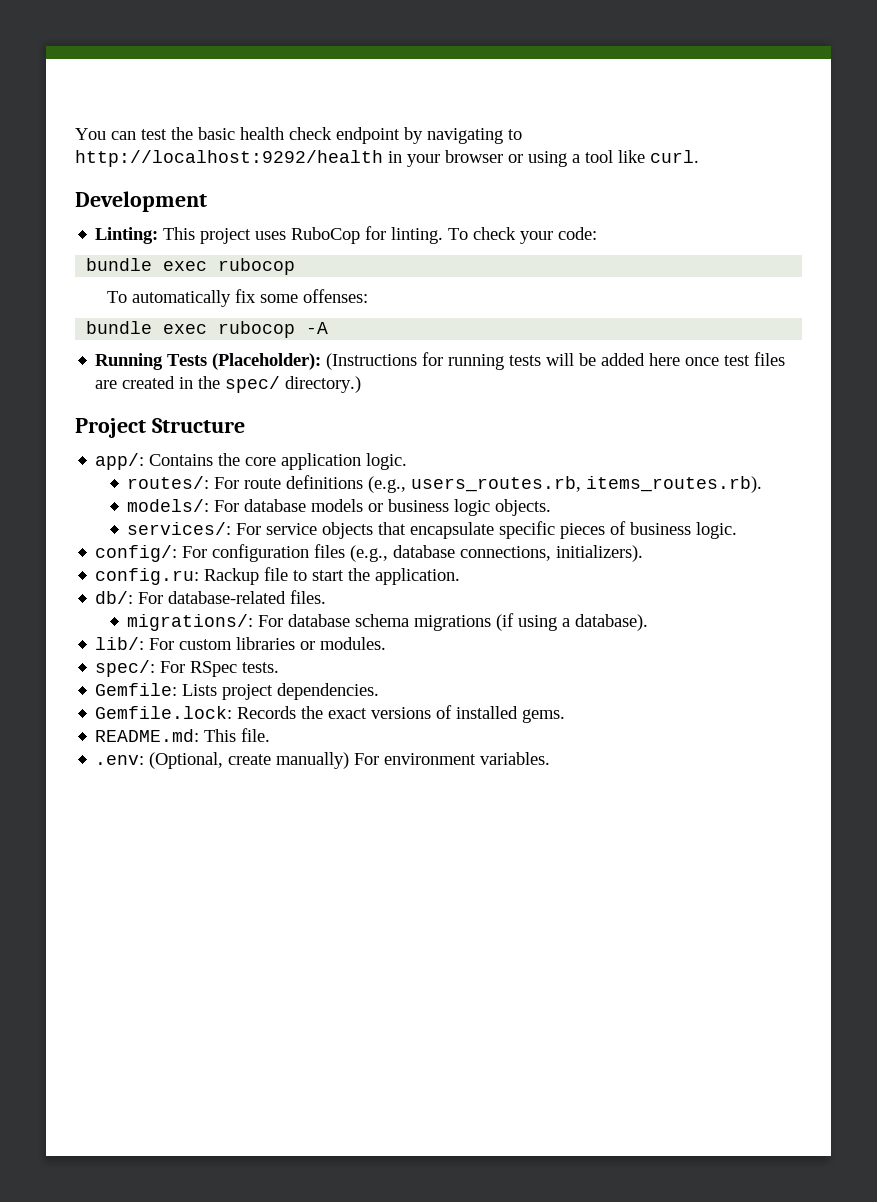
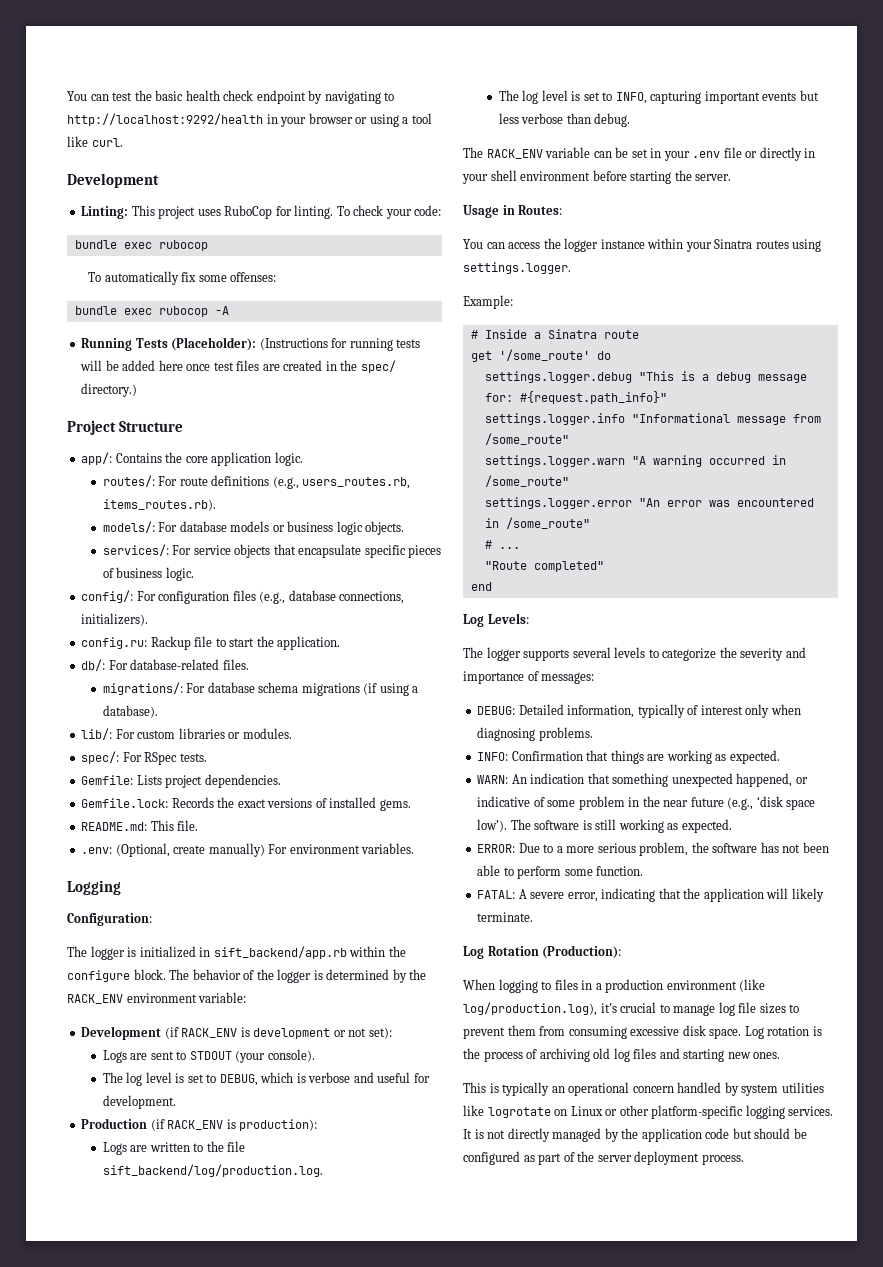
+ Logging
+ Configuration:
+ The logger is initialized in sift_backend/app.rb within the configure block. The behavior of the logger is determined by the RACK_ENV environment variable:
+ Development (if RACK_ENV is development or not set):
+ Logs are sent to STDOUT (your console).
+ The log level is set to DEBUG, which is verbose and useful for development.
+ Production (if RACK_ENV is production):
+ Logs are written to the file sift_backend/log/production.log.
+ The log level is set to INFO, capturing important events but less verbose than debug.
+ The RACK_ENV variable can be set in your .env file or directly in your shell environment before starting the server.
+ Usage in Routes:
+ You can access the logger instance within your Sinatra routes using settings.logger.
+ Example:
+ # Inside a Sinatra route
+ get '/some_route' do
+ settings.logger.debug "This is a debug message for: #{request.path_info}"
+ settings.logger.info "Informational message from /some_route"
+ settings.logger.warn "A warning occurred in /some_route"
+ settings.logger.error "An error was encountered in /some_route"
+ # ...
+ "Route completed"
+ end
+ Log Levels:
+ The logger supports several levels to categorize the severity and importance of messages:
+ DEBUG: Detailed information, typically of interest only when diagnosing problems.
+ INFO: Confirmation that things are working as expected.
+ WARN: An indication that something unexpected happened, or indicative of some problem in the near future (e.g., ‘disk space low’). The software is still working as expected.
+ ERROR: Due to a more serious problem, the software has not been able to perform some function.
+ FATAL: A severe error, indicating that the application will likely terminate.
+ Log Rotation (Production):
+ When logging to files in a production environment (like log/production.log), it's crucial to manage log file sizes to prevent them from consuming excessive disk space. Log rotation is the process of archiving old log files and starting new ones.
+ This is typically an operational concern handled by system utilities like logrotate on Linux or other platform-specific logging services. It is not directly managed by the application code but should be configured as part of the server deployment process.

